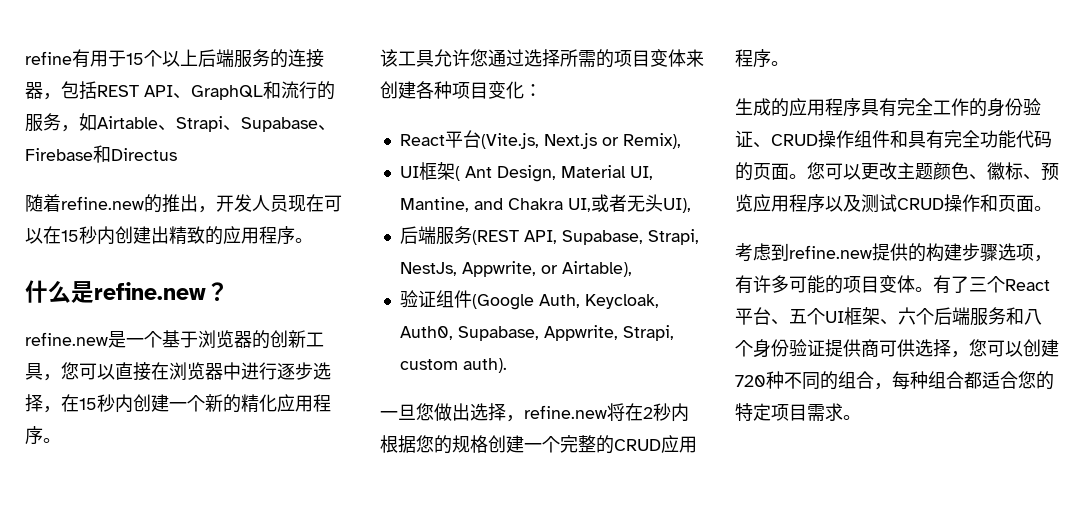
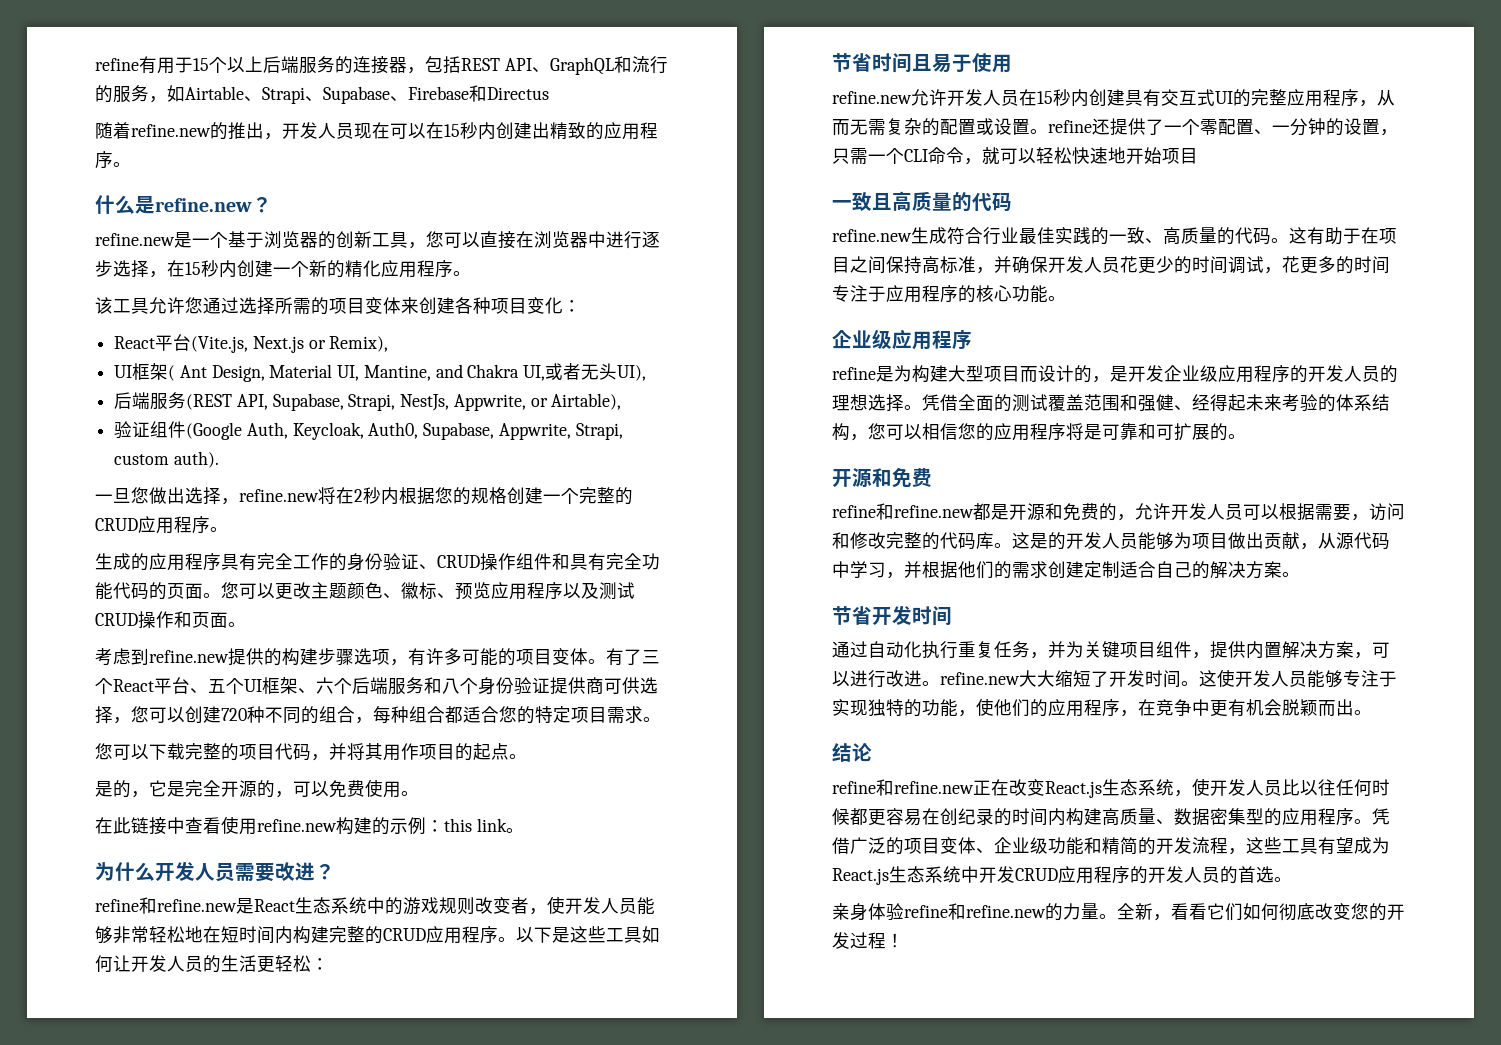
+ 您可以下载完整的项目代码，并将其用作项目的起点。
+ 是的，它是完全开源的，可以免费使用。
+ 在此链接中查看使用refine.new构建的示例：this link。
+ 为什么开发人员需要改进？
+ refine和refine.new是React生态系统中的游戏规则改变者，使开发人员能够非常轻松地在短时间内构建完整的CRUD应用程序。以下是这些工具如何让开发人员的生活更轻松：
+ 节省时间且易于使用
+ refine.new允许开发人员在15秒内创建具有交互式UI的完整应用程序，从而无需复杂的配置或设置。refine还提供了一个零配置、一分钟的设置，只需一个CLI命令，就可以轻松快速地开始项目
+ 一致且高质量的代码
+ refine.new生成符合行业最佳实践的一致、高质量的代码。这有助于在项目之间保持高标准，并确保开发人员花更少的时间调试，花更多的时间专注于应用程序的核心功能。
+ 企业级应用程序
+ refine是为构建大型项目而设计的，是开发企业级应用程序的开发人员的理想选择。凭借全面的测试覆盖范围和强健、经得起未来考验的体系结构，您可以相信您的应用程序将是可靠和可扩展的。
+ 开源和免费
+ refine和refine.new都是开源和免费的，允许开发人员可以根据需要，访问和修改完整的代码库。这是的开发人员能够为项目做出贡献，从源代码中学习，并根据他们的需求创建定制适合自己的解决方案。
+ 节省开发时间
+ 通过自动化执行重复任务，并为关键项目组件，提供内置解决方案，可以进行改进。refine.new大大缩短了开发时间。这使开发人员能够专注于实现独特的功能，使他们的应用程序，在竞争中更有机会脱颖而出。
+ 结论
+ refine和refine.new正在改变React.js生态系统，使开发人员比以往任何时候都更容易在创纪录的时间内构建高质量、数据密集型的应用程序。凭借广泛的项目变体、企业级功能和精简的开发流程，这些工具有望成为React.js生态系统中开发CRUD应用程序的开发人员的首选。
+ 亲身体验refine和refine.new的力量。全新，看看它们如何彻底改变您的开发过程！

